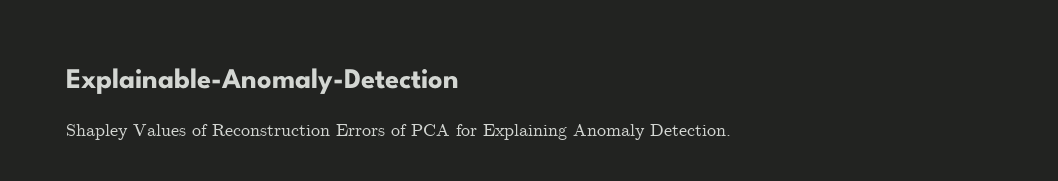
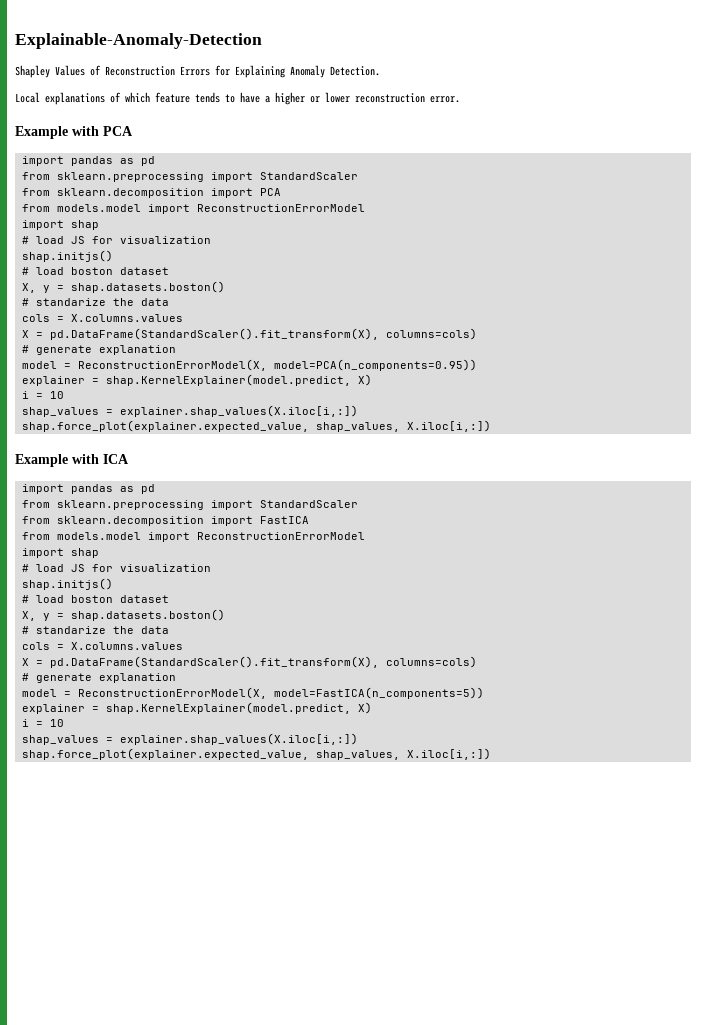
- Shapley Values of Reconstruction Errors of PCA for Explaining Anomaly Detection.
+ Shapley Values of Reconstruction Errors for Explaining Anomaly Detection.
+ Local explanations of which feature tends to have a higher or lower reconstruction error.
+ Example with PCA
+ import pandas as pd
+ from sklearn.preprocessing import StandardScaler
+ from sklearn.decomposition import PCA
+ from models.model import ReconstructionErrorModel
+ import shap
+ # load JS for visualization
+ shap.initjs()
+ # load boston dataset
+ X, y = shap.datasets.boston()
+ # standarize the data
+ cols = X.columns.values
+ X = pd.DataFrame(StandardScaler().fit_transform(X), columns=cols)
+ # generate explanation
+ model = ReconstructionErrorModel(X, model=PCA(n_components=0.95))
+ explainer = shap.KernelExplainer(model.predict, X)
+ i = 10
+ shap_values = explainer.shap_values(X.iloc[i,:])
+ shap.force_plot(explainer.expected_value, shap_values, X.iloc[i,:])
+ Example with ICA
+ import pandas as pd
+ from sklearn.preprocessing import StandardScaler
+ from sklearn.decomposition import FastICA
+ from models.model import ReconstructionErrorModel
+ import shap
+ # load JS for visualization
+ shap.initjs()
+ # load boston dataset
+ X, y = shap.datasets.boston()
+ # standarize the data
+ cols = X.columns.values
+ X = pd.DataFrame(StandardScaler().fit_transform(X), columns=cols)
+ # generate explanation
+ model = ReconstructionErrorModel(X, model=FastICA(n_components=5))
+ explainer = shap.KernelExplainer(model.predict, X)
+ i = 10
+ shap_values = explainer.shap_values(X.iloc[i,:])
+ shap.force_plot(explainer.expected_value, shap_values, X.iloc[i,:])

